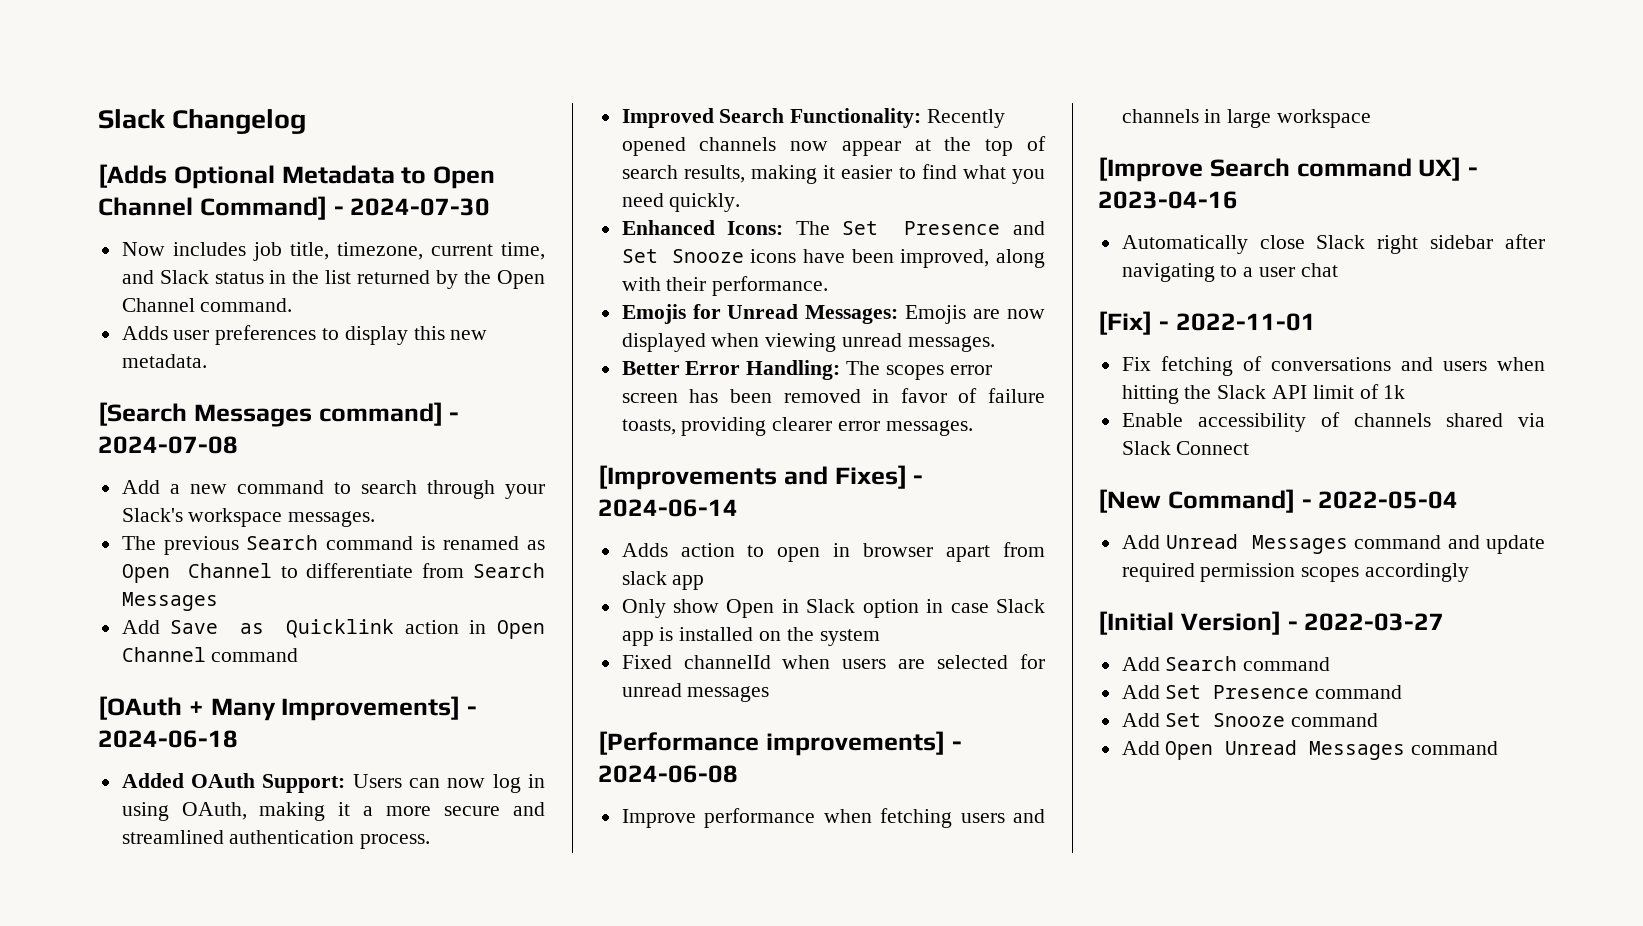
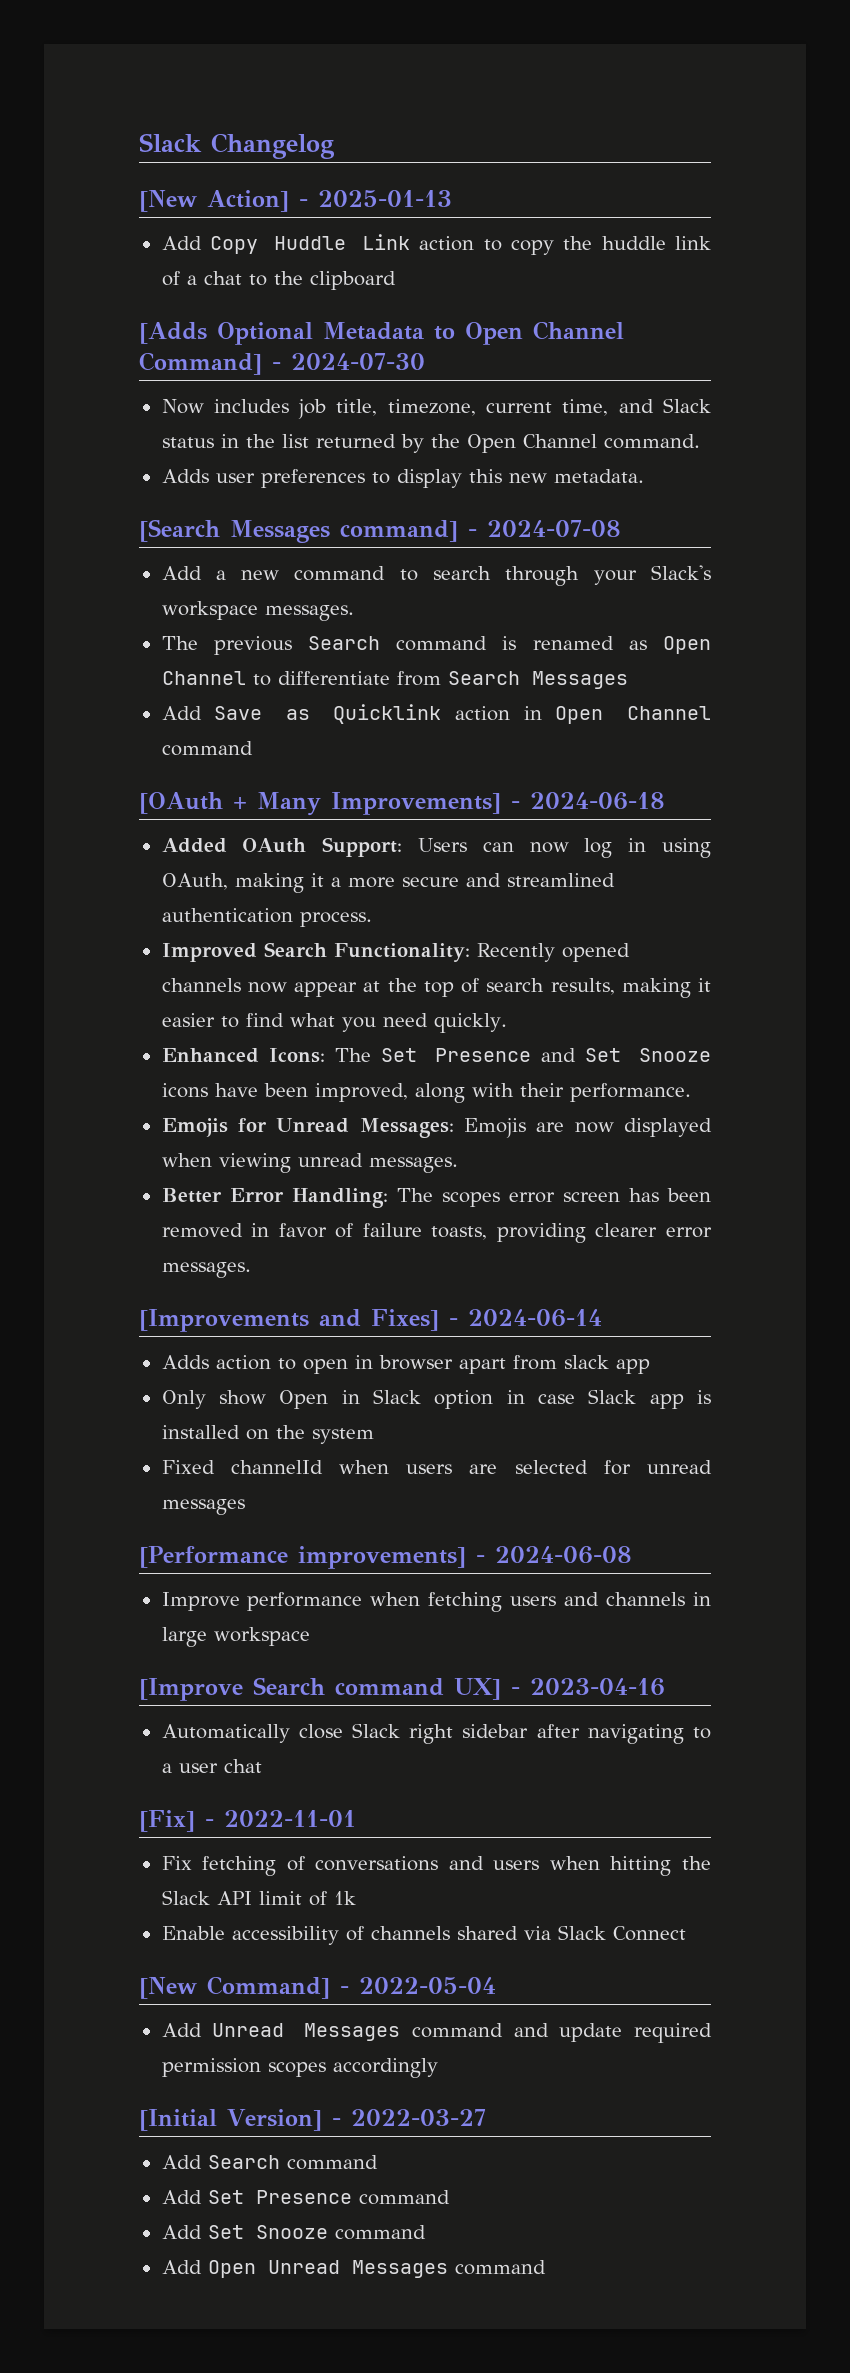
+ [New Action] - 2025-01-13
+ Add Copy Huddle Link action to copy the huddle link of a chat to the clipboard

